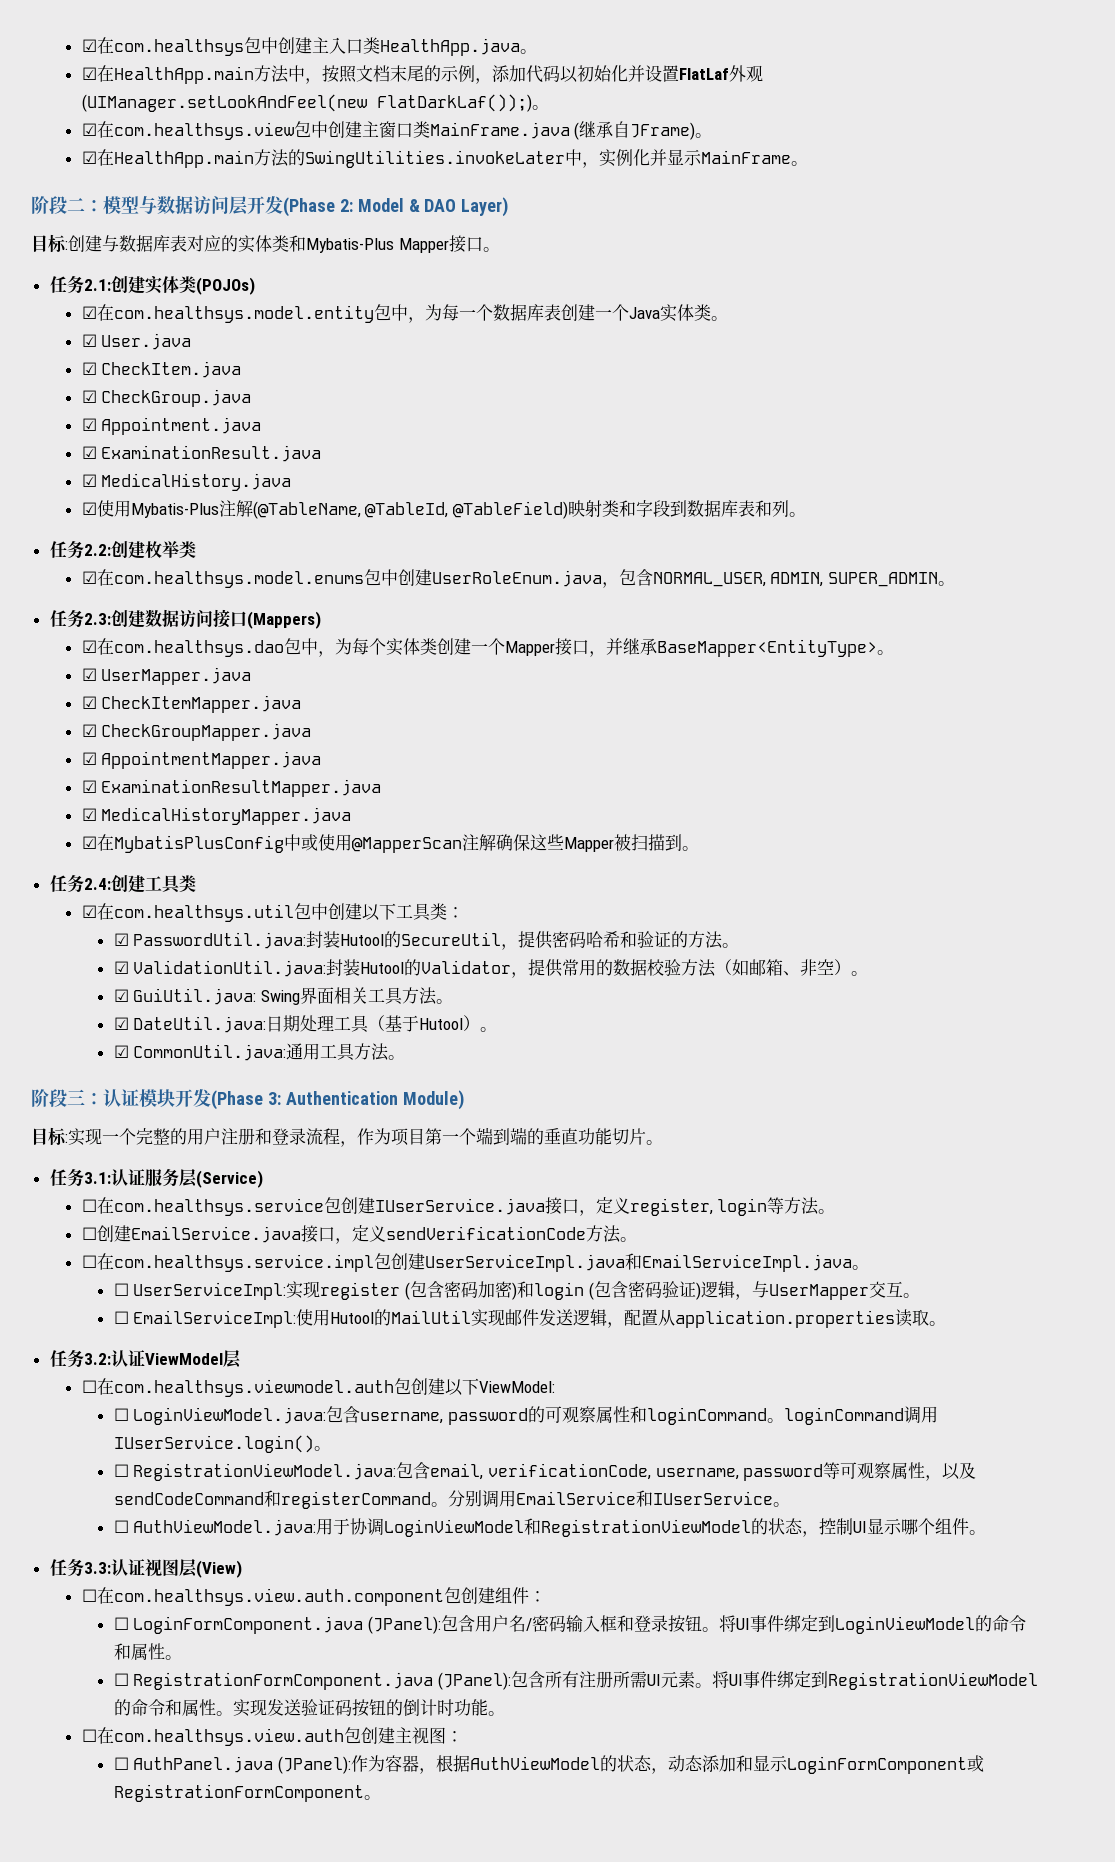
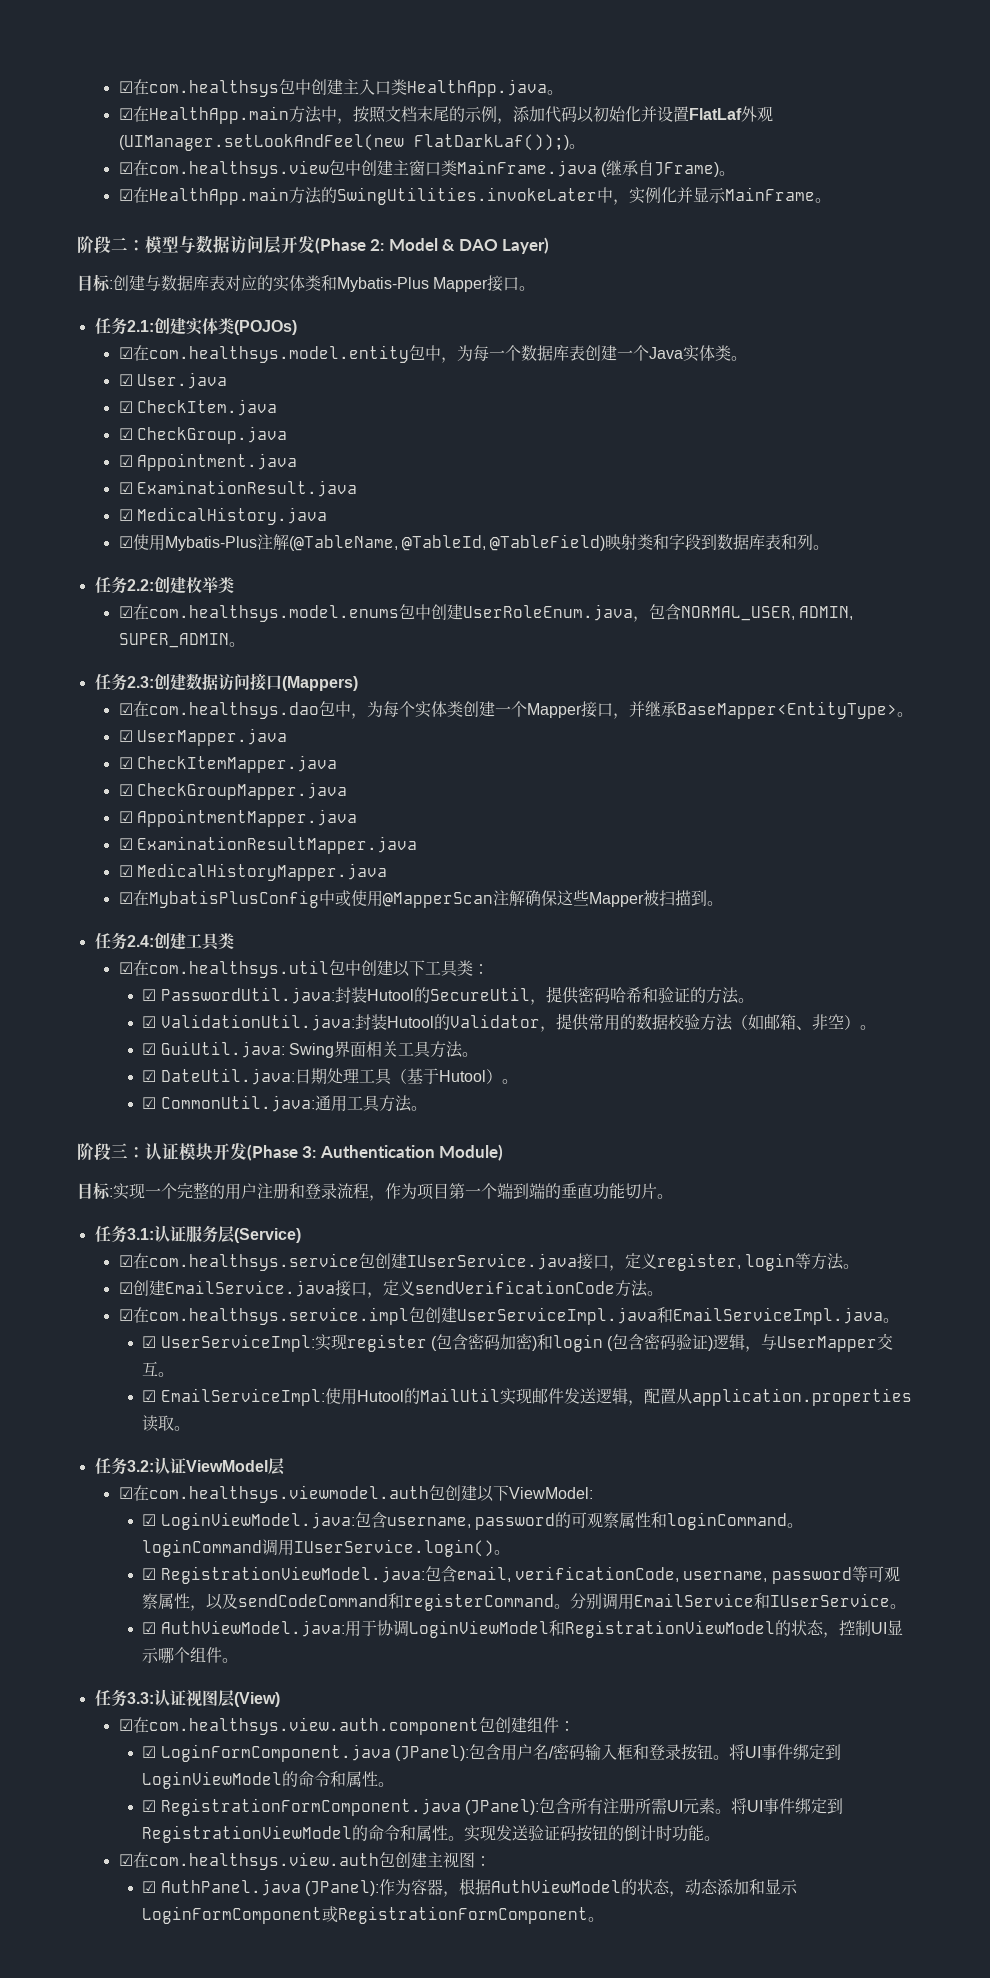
- ☐在com.healthsys.service包创建IUserService.java接口，定义register, login等方法。
+ ☑在com.healthsys.service包创建IUserService.java接口，定义register, login等方法。
- ☐创建EmailService.java接口，定义sendVerificationCode方法。
+ ☑创建EmailService.java接口，定义sendVerificationCode方法。
- ☐在com.healthsys.service.impl包创建UserServiceImpl.java和EmailServiceImpl.java。
+ ☑在com.healthsys.service.impl包创建UserServiceImpl.java和EmailServiceImpl.java。
- ☐ UserServiceImpl:实现register (包含密码加密)和login (包含密码验证)逻辑，与UserMapper交互。
+ ☑ UserServiceImpl:实现register (包含密码加密)和login (包含密码验证)逻辑，与UserMapper交互。
- ☐ EmailServiceImpl:使用Hutool的MailUtil实现邮件发送逻辑，配置从application.properties读取。
+ ☑ EmailServiceImpl:使用Hutool的MailUtil实现邮件发送逻辑，配置从application.properties读取。
- ☐在com.healthsys.viewmodel.auth包创建以下ViewModel:
+ ☑在com.healthsys.viewmodel.auth包创建以下ViewModel:
- ☐ LoginViewModel.java:包含username, password的可观察属性和loginCommand。loginCommand调用IUserService.login()。
+ ☑ LoginViewModel.java:包含username, password的可观察属性和loginCommand。loginCommand调用IUserService.login()。
- ☐ RegistrationViewModel.java:包含email, verificationCode, username, password等可观察属性，以及sendCodeCommand和registerCommand。
+ ☑ RegistrationViewModel.java:包含email, verificationCode, username, password等可观察属性，以及sendCodeCommand和registerCommand。
- ☐ AuthViewModel.java:用于协调LoginViewModel和RegistrationViewModel的状态，控制UI显示哪个组件。
+ ☑ AuthViewModel.java:用于协调LoginViewModel和RegistrationViewModel的状态，控制UI显示哪个组件。
- ☐在com.healthsys.view.auth.component包创建组件：
+ ☑在com.healthsys.view.auth.component包创建组件：
- ☐ LoginFormComponent.java (JPanel):包含用户名/密码输入框和登录按钮。
+ ☑ LoginFormComponent.java (JPanel):包含用户名/密码输入框和登录按钮。
- ☐ RegistrationFormComponent.java (JPanel):包含所有注册所需UI元素。
+ ☑ RegistrationFormComponent.java (JPanel):包含所有注册所需UI元素。
- ☐在com.healthsys.view.auth包创建主视图：
+ ☑在com.healthsys.view.auth包创建主视图：
- ☐ AuthPanel.java (JPanel):作为容器，根据AuthViewModel的状态，动态添加和显示LoginFormComponent或RegistrationFormComponent。
+ ☑ AuthPanel.java (JPanel):作为容器，根据AuthViewModel的状态，动态添加和显示LoginFormComponent或RegistrationFormComponent。

